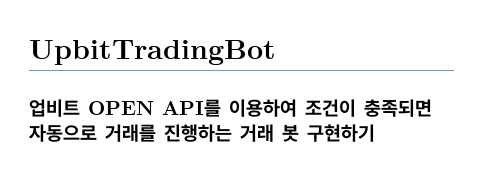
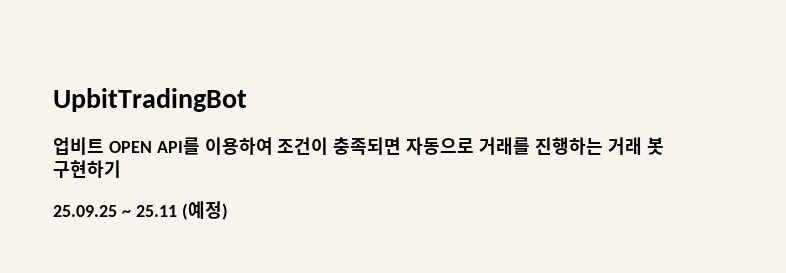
+ 25.09.25 ~ 25.11 (예정)

